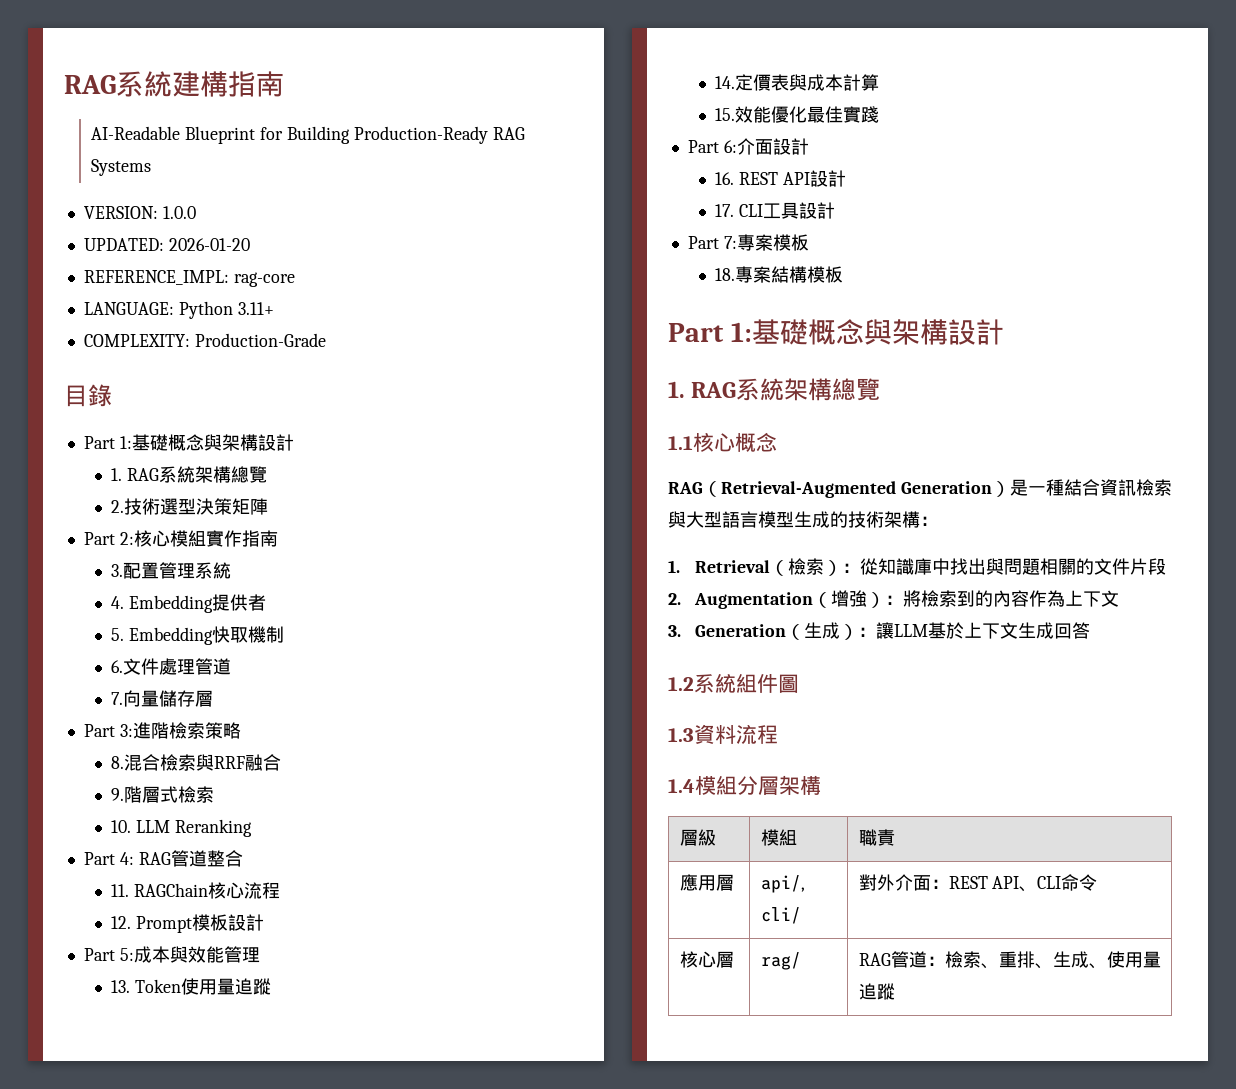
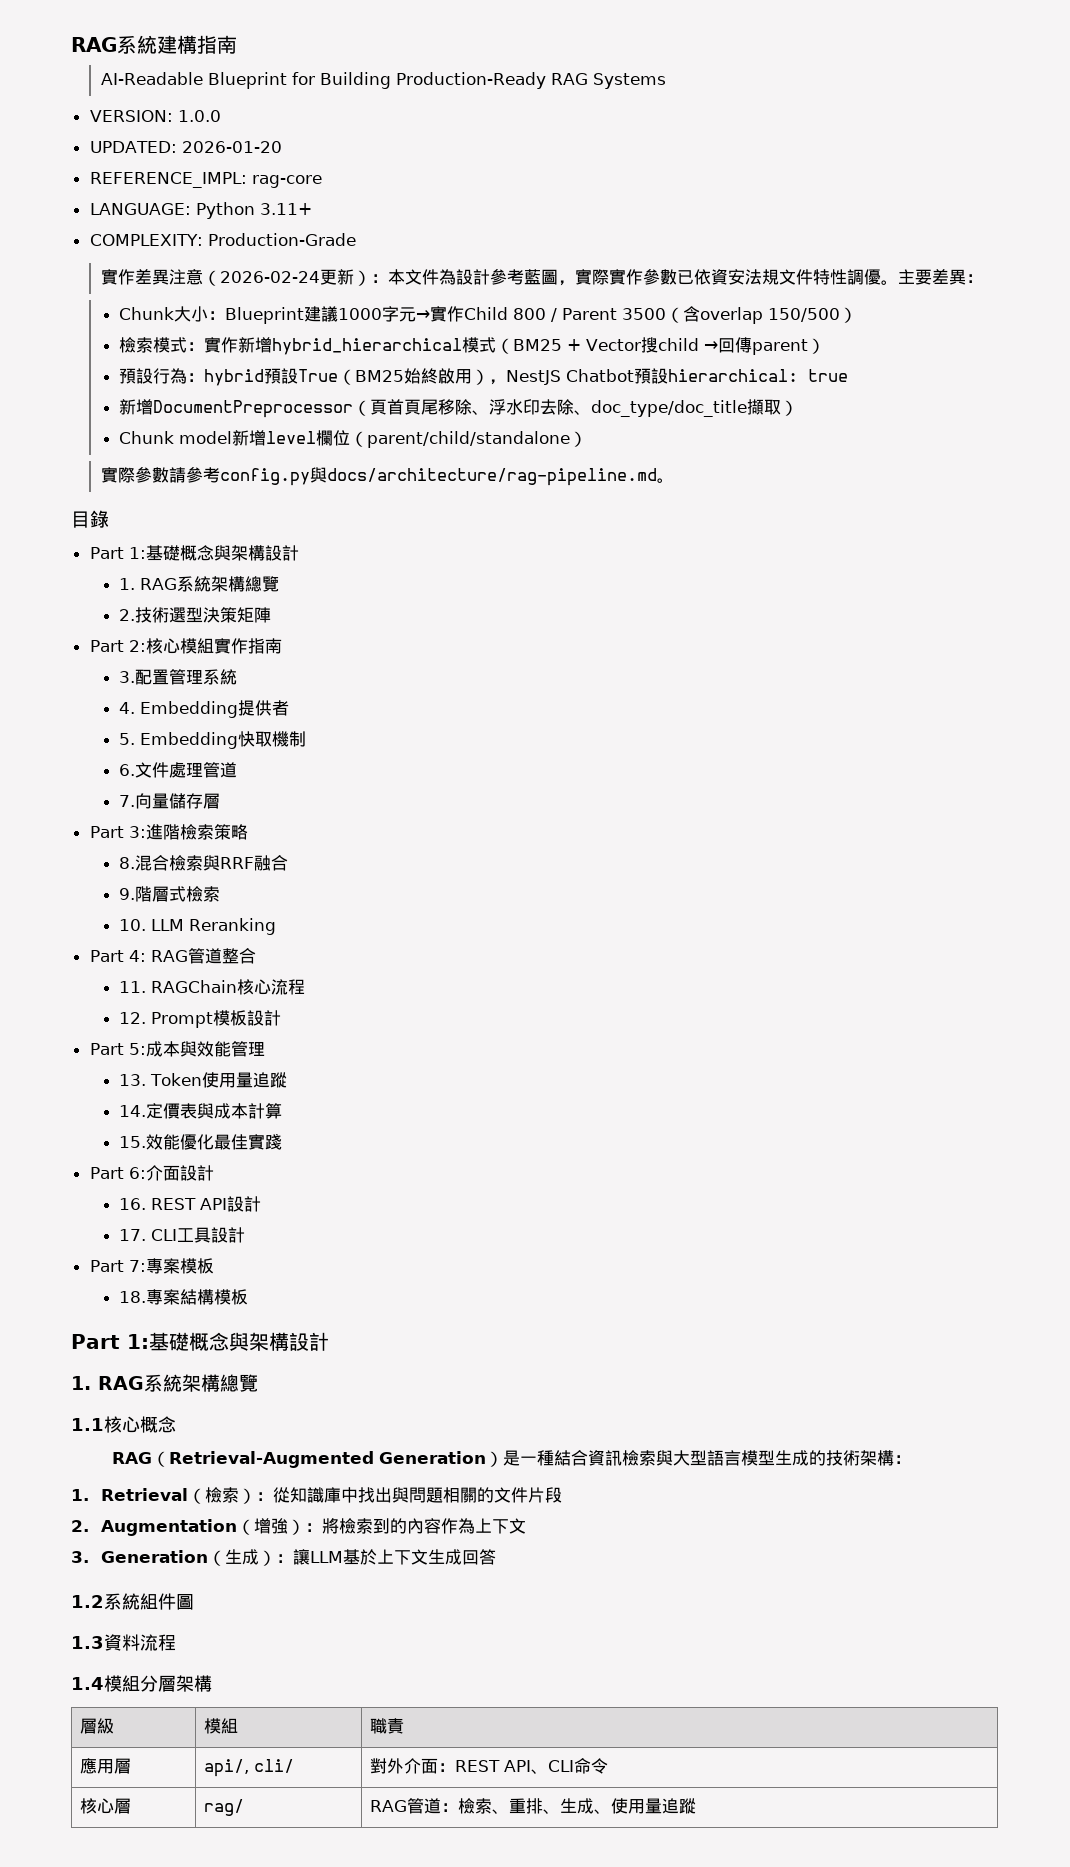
+ 實作差異注意（2026-02-24更新）：本文件為設計參考藍圖，實際實作參數已依資安法規文件特性調優。主要差異：
+ Chunk大小：Blueprint建議1000字元→實作Child 800 / Parent 3500（含overlap 150/500）
+ 檢索模式：實作新增hybrid_hierarchical模式（BM25 + Vector搜child →回傳parent）
+ 預設行為：hybrid預設True（BM25始終啟用），NestJS Chatbot預設hierarchical: true
+ 新增DocumentPreprocessor（頁首頁尾移除、浮水印去除、doc_type/doc_title擷取）
+ Chunk model新增level欄位（parent/child/standalone）
+ 實際參數請參考config.py與docs/architecture/rag-pipeline.md。

